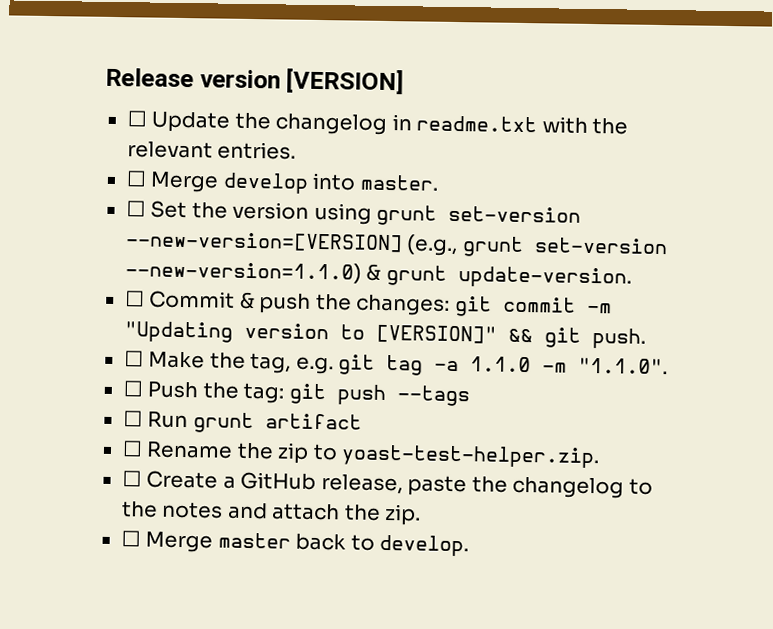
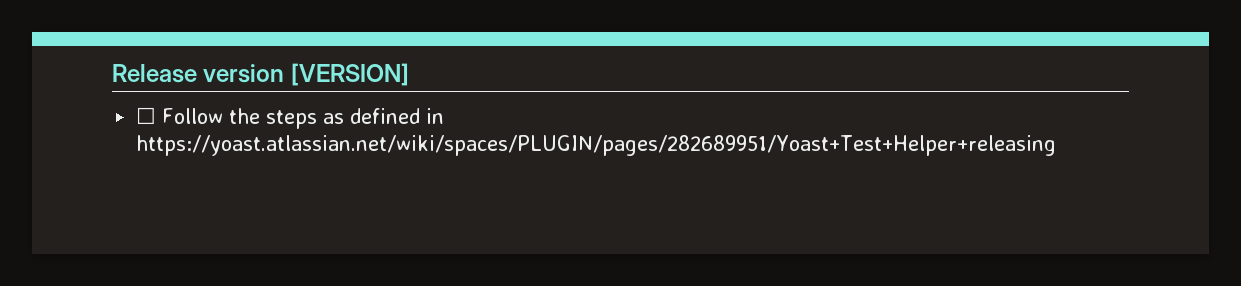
- ☐ Update the changelog in readme.txt with the relevant entries.
- ☐ Merge develop into master.
- ☐ Set the version using grunt set-version --new-version=[VERSION] (e.g., grunt set-version --new-version=1.1.0) & grunt update-version.
- ☐ Commit & push the changes: git commit -m "Updating version to [VERSION]" && git push.
- ☐ Make the tag, e.g. git tag -a 1.1.0 -m "1.1.0".
- ☐ Push the tag: git push --tags
- ☐ Run grunt artifact
- ☐ Rename the zip to yoast-test-helper.zip.
- ☐ Create a GitHub release, paste the changelog to the notes and attach the zip.
- ☐ Merge master back to develop.
+ ☐ Follow the steps as defined in https://yoast.atlassian.net/wiki/spaces/PLUGIN/pages/282689951/Yoast+Test+Helper+releasing

